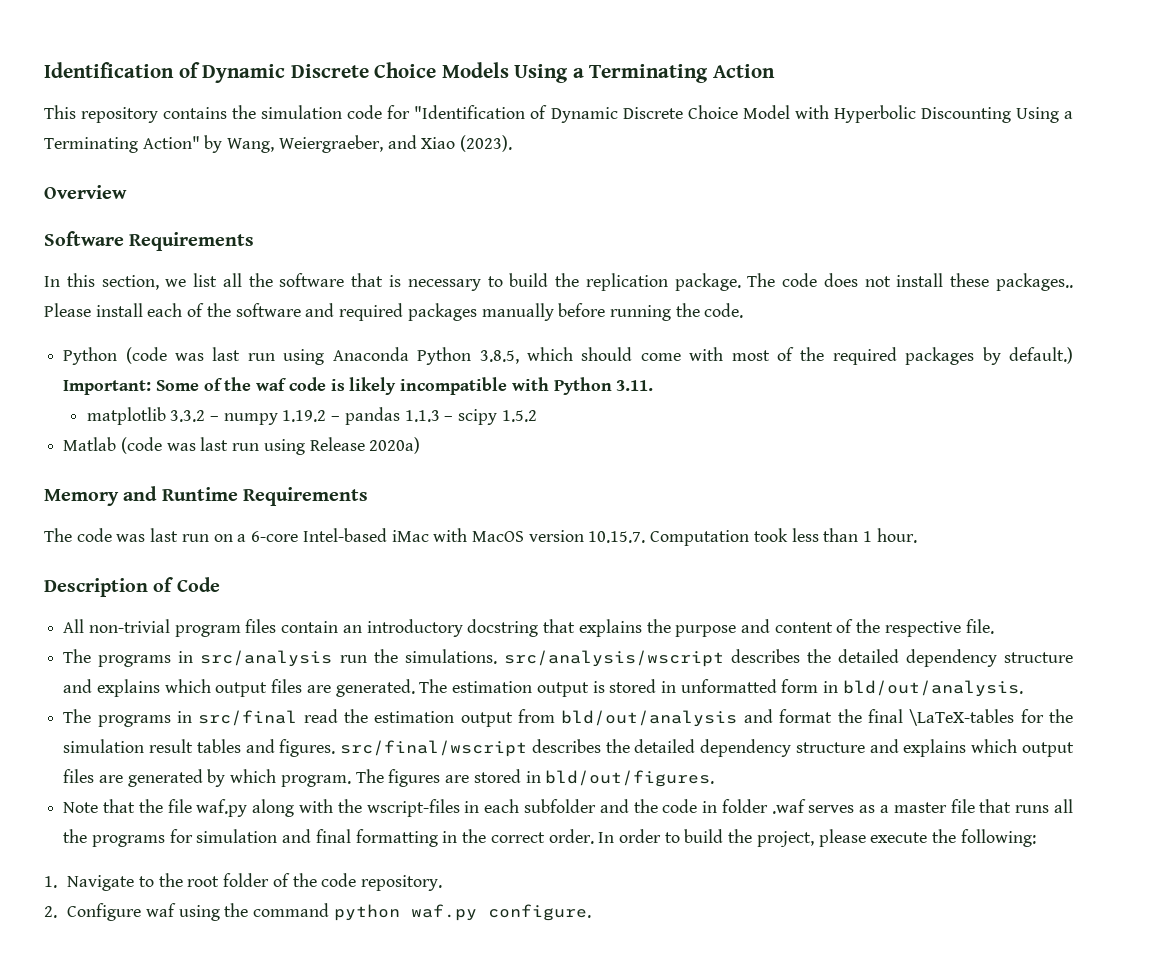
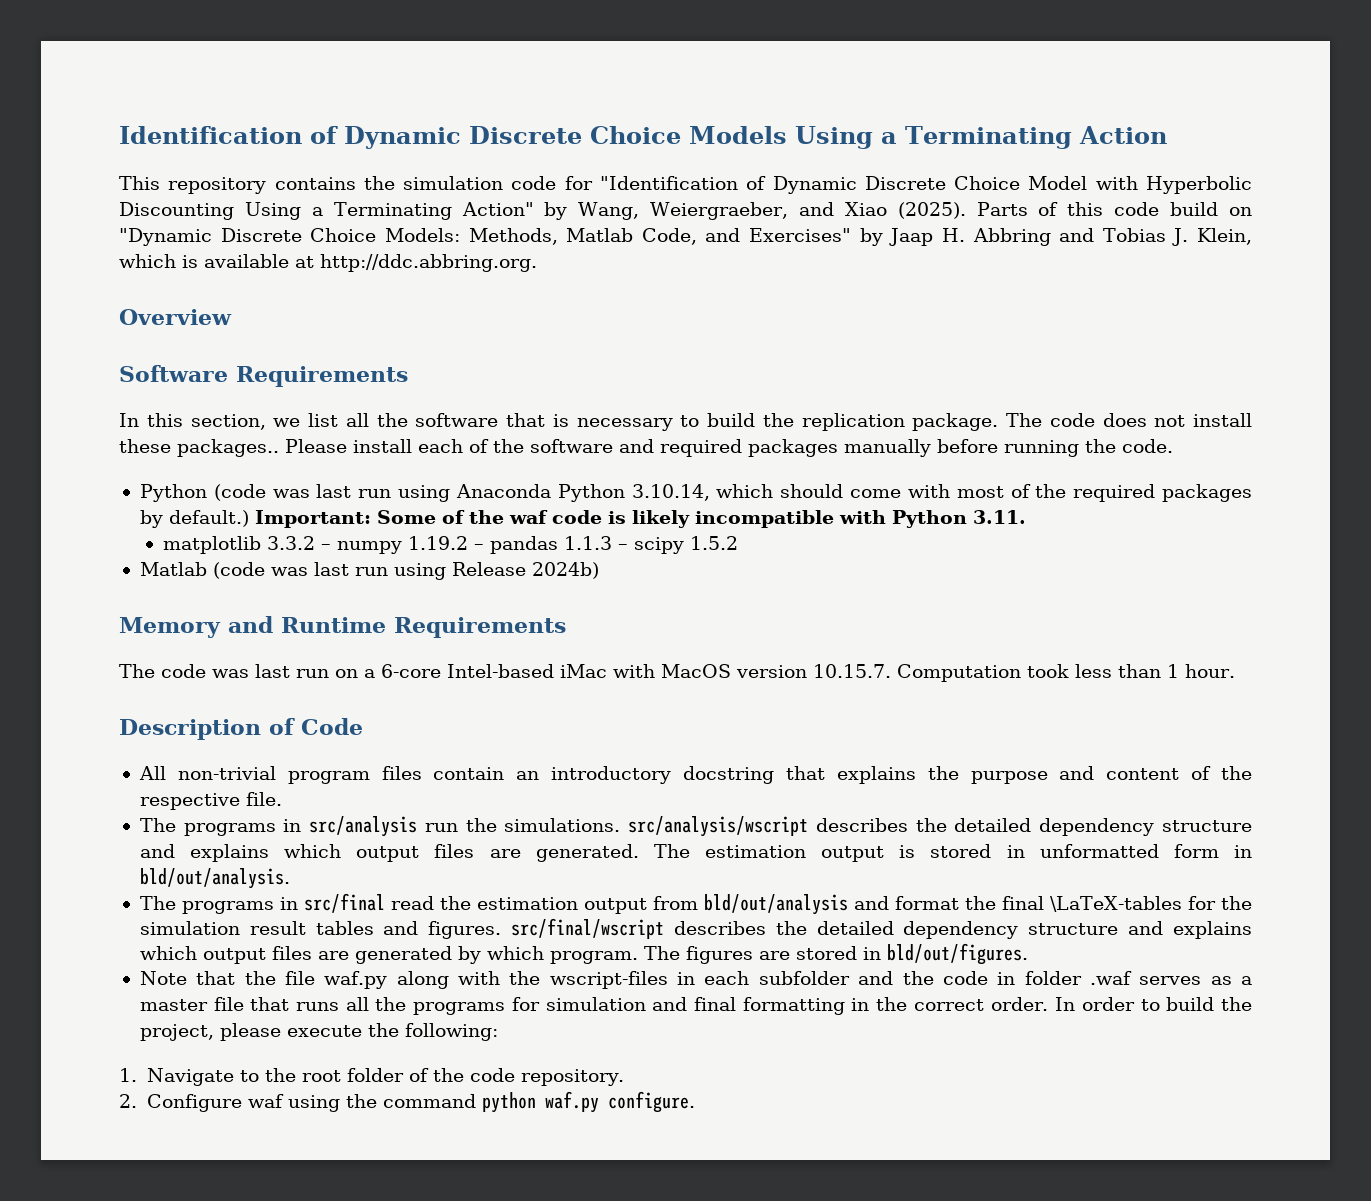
- This repository contains the simulation code for "Identification of Dynamic Discrete Choice Model with Hyperbolic Discounting Using a Terminating Action" by Wang, Weiergraeber, and Xiao (2023).
+ This repository contains the simulation code for "Identification of Dynamic Discrete Choice Model with Hyperbolic Discounting Using a Terminating Action" by Wang, Weiergraeber, and Xiao (2025). Parts of this code build on "Dynamic Discrete Choice Models: Methods, Matlab Code, and Exercises" by Jaap H. Abbring and Tobias J. Klein, which is available at http://ddc.abbring.org.
- Python (code was last run using Anaconda Python 3.8.5, which should come with most of the required packages by default.)
+ Python (code was last run using Anaconda Python 3.10.14, which should come with most of the required packages by default.)
- Matlab (code was last run using Release 2020a)
+ Matlab (code was last run using Release 2024b)

